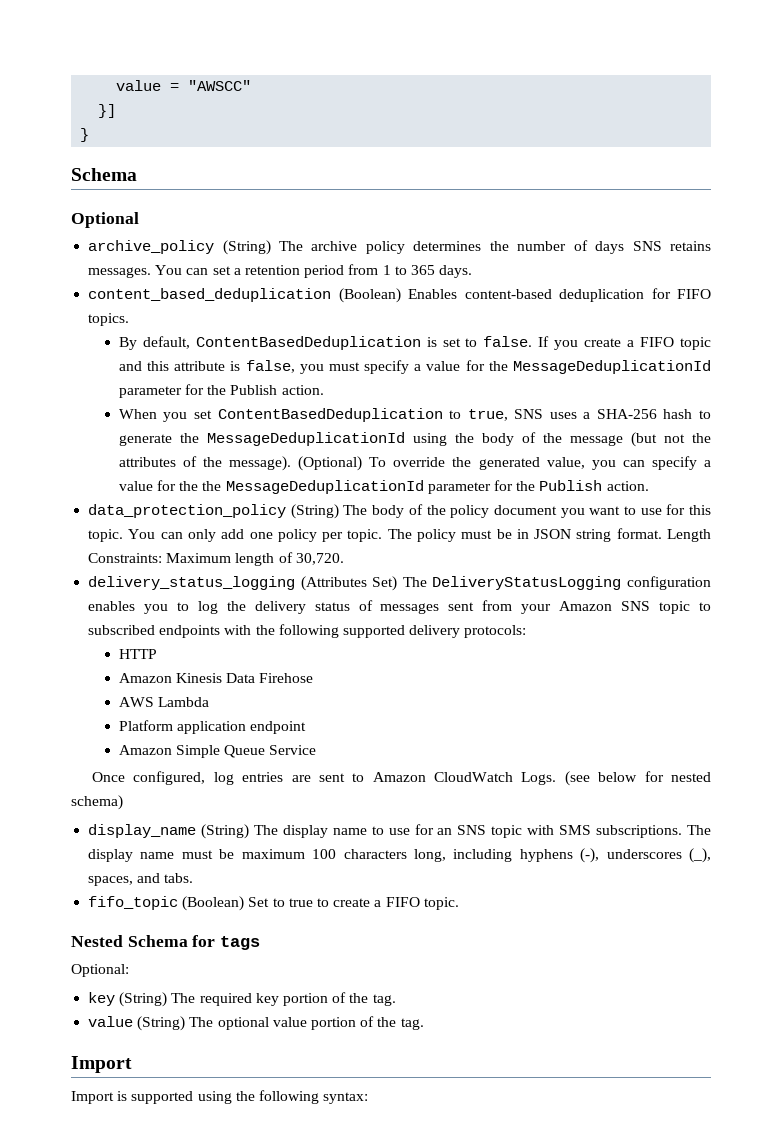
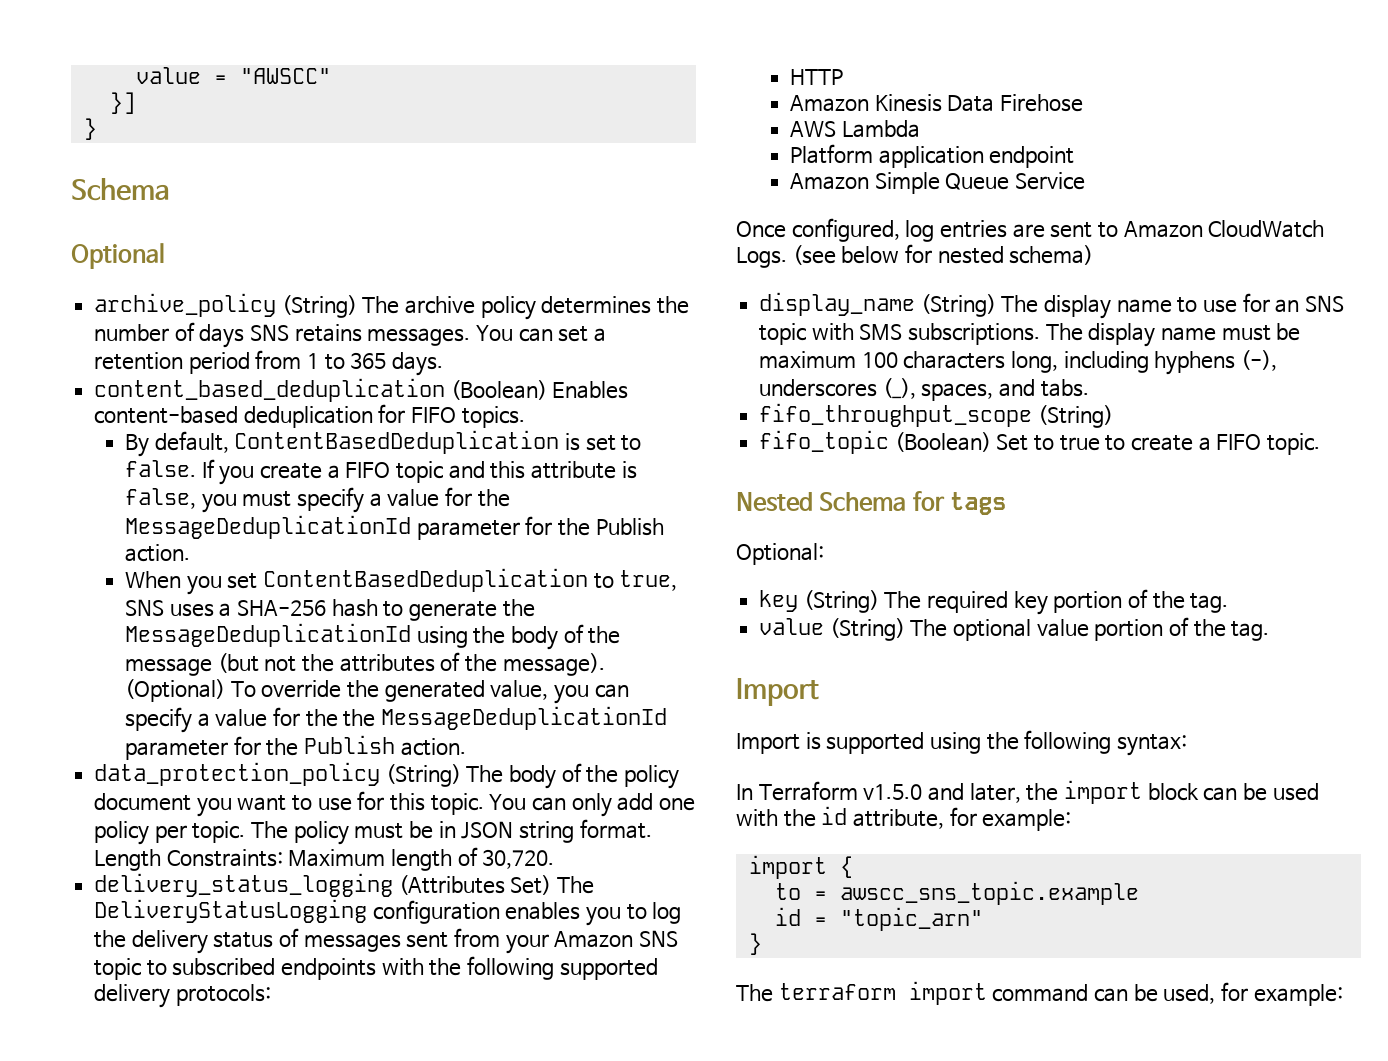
+ fifo_throughput_scope (String)
+ In Terraform v1.5.0 and later, the import block can be used with the id attribute, for example:
+ import {
+ to = awscc_sns_topic.example
+ id = "topic_arn"
+ }
+ The terraform import command can be used, for example:

